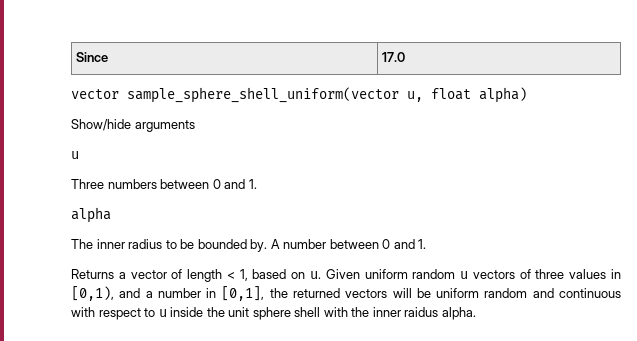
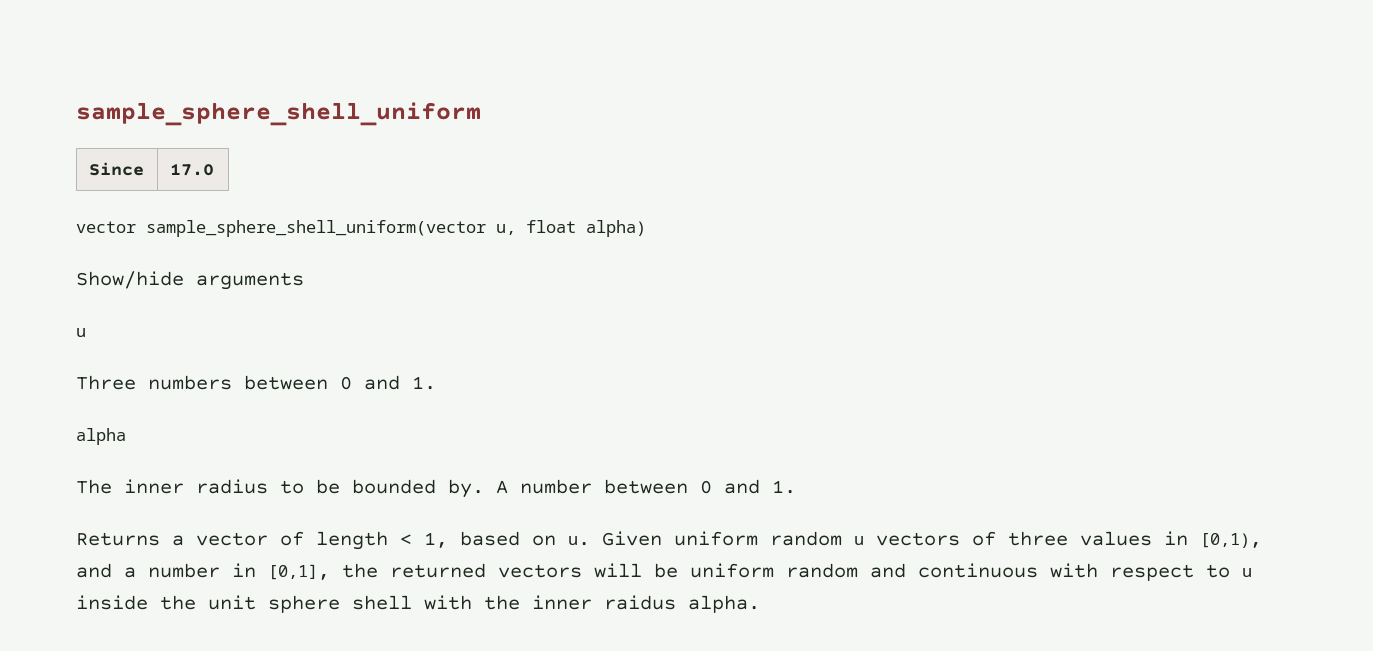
+ sample_sphere_shell_uniform

